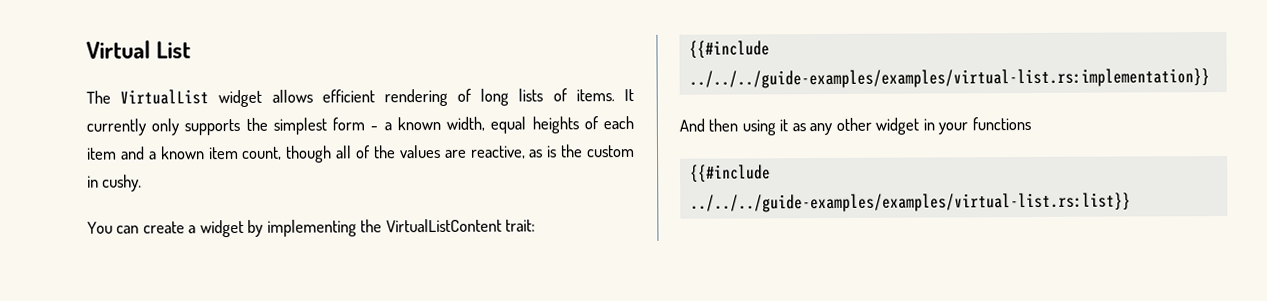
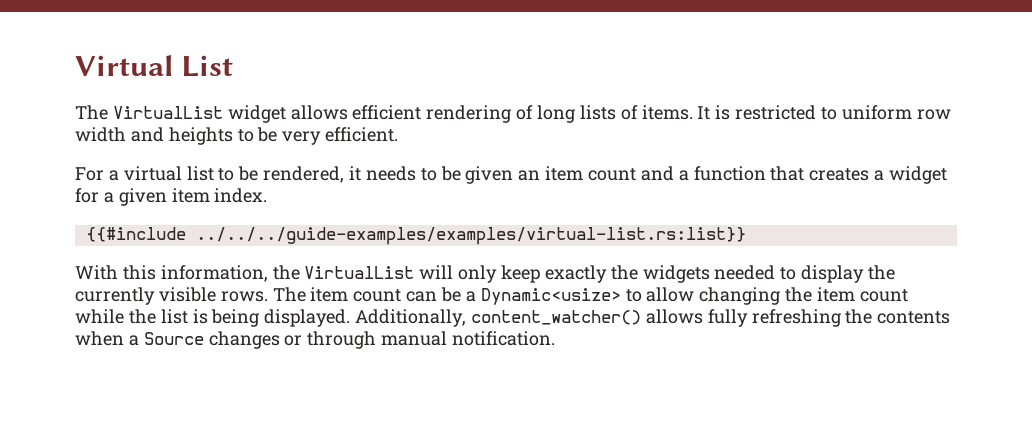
- It currently only supports the simplest form - a known width, equal heights of each item and a known item count, though all of the values are reactive, as is the custom in cushy.
- You can create a widget by implementing the VirtualListContent trait:
- {{#include ../../../guide-examples/examples/virtual-list.rs:implementation}}
- And then using it as any other widget in your functions
+ It is restricted to uniform row width and heights to be very efficient.
+ For a virtual list to be rendered, it needs to be given an item count and a function that creates a widget for a given item index.
  {{#include ../../../guide-examples/examples/virtual-list.rs:list}}
+ With this information, the VirtualList will only keep exactly the widgets needed to display the currently visible rows. The item count can be a Dynamic<usize> to allow changing the item count while the list is being displayed. Additionally, content_watcher() allows fully refreshing the contents when a Source changes or through manual notification.

